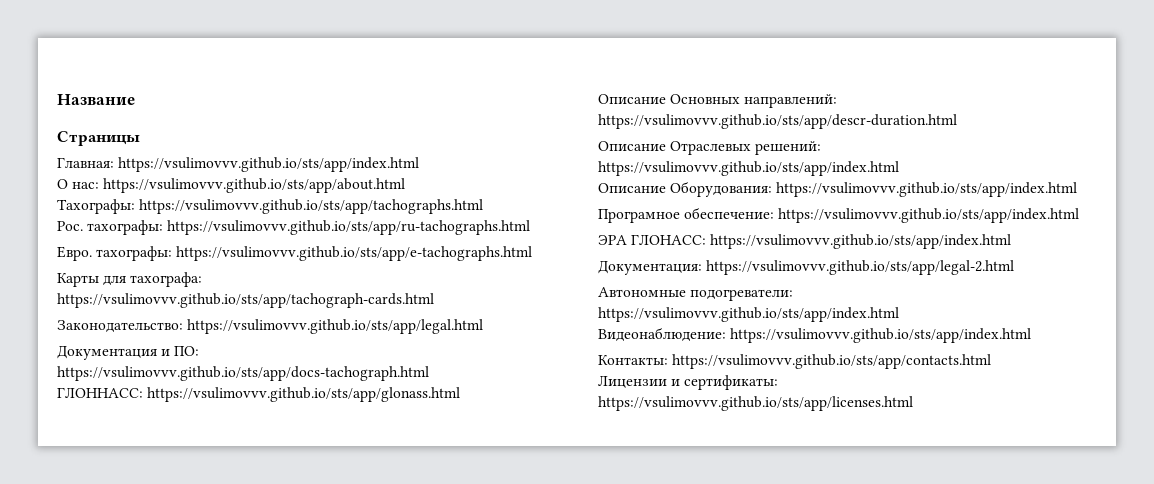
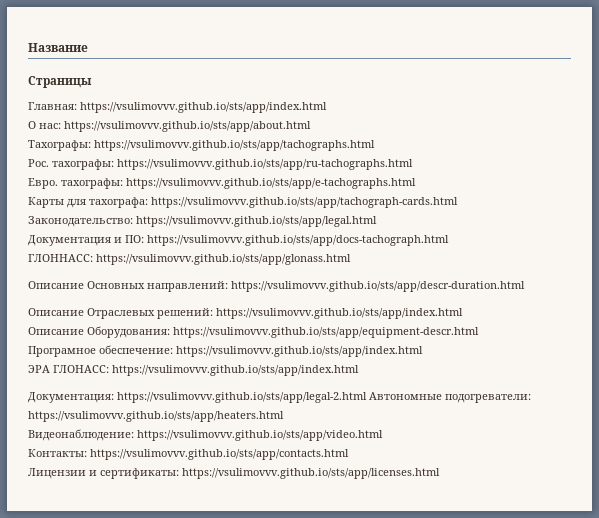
- Описание Оборудования: https://vsulimovvv.github.io/sts/app/index.html
+ Описание Оборудования: https://vsulimovvv.github.io/sts/app/equipment-descr.html
- Документация: https://vsulimovvv.github.io/sts/app/legal-2.html
- Автономные подогреватели: https://vsulimovvv.github.io/sts/app/index.html
+ Документация: https://vsulimovvv.github.io/sts/app/legal-2.html Автономные подогреватели: https://vsulimovvv.github.io/sts/app/heaters.html
- Видеонаблюдение: https://vsulimovvv.github.io/sts/app/index.html
+ Видеонаблюдение: https://vsulimovvv.github.io/sts/app/video.html

